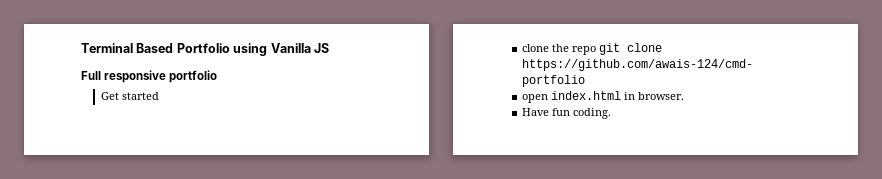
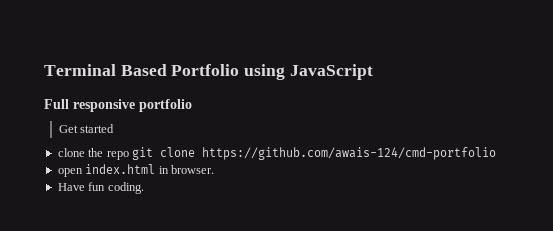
- Terminal Based Portfolio using Vanilla JS
+ Terminal Based Portfolio using JavaScript

